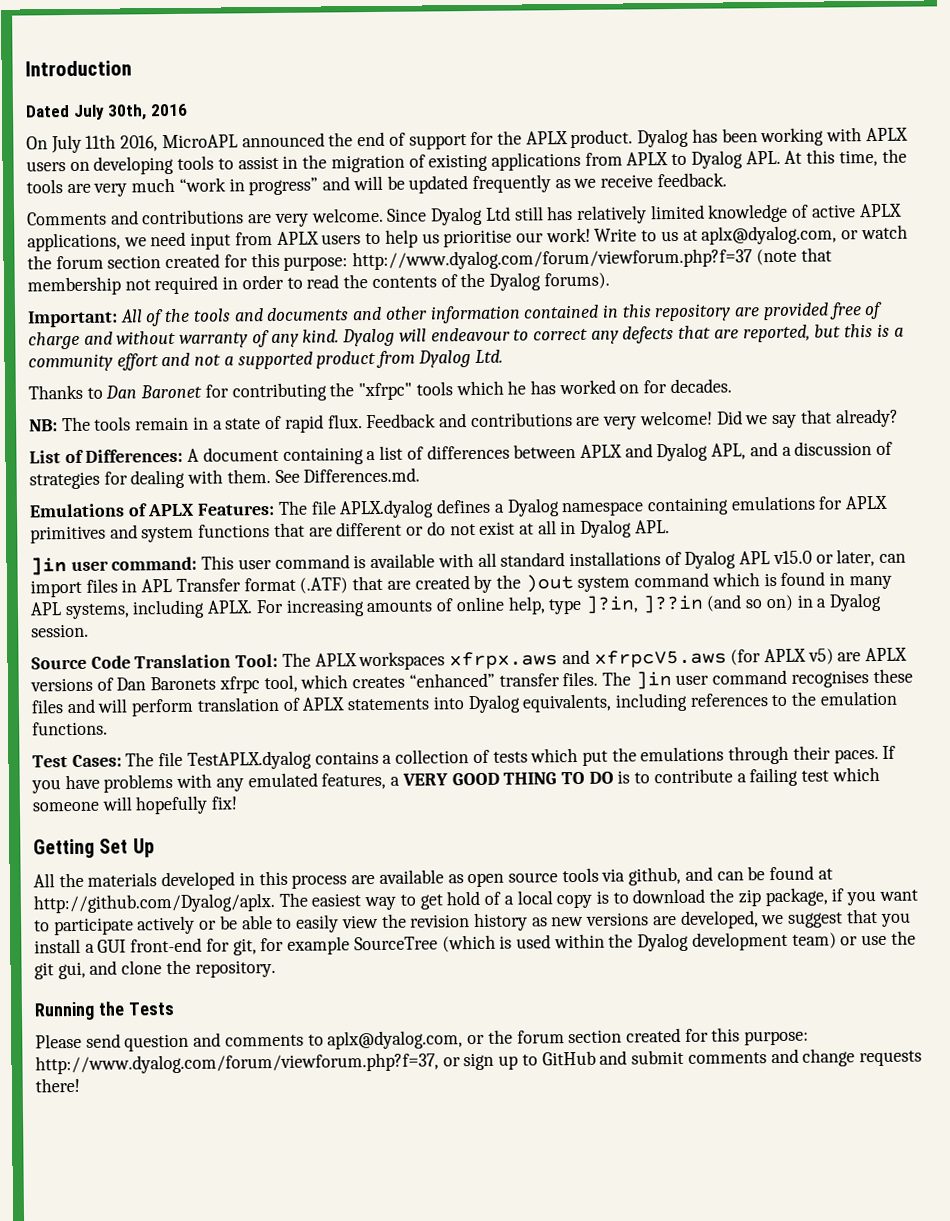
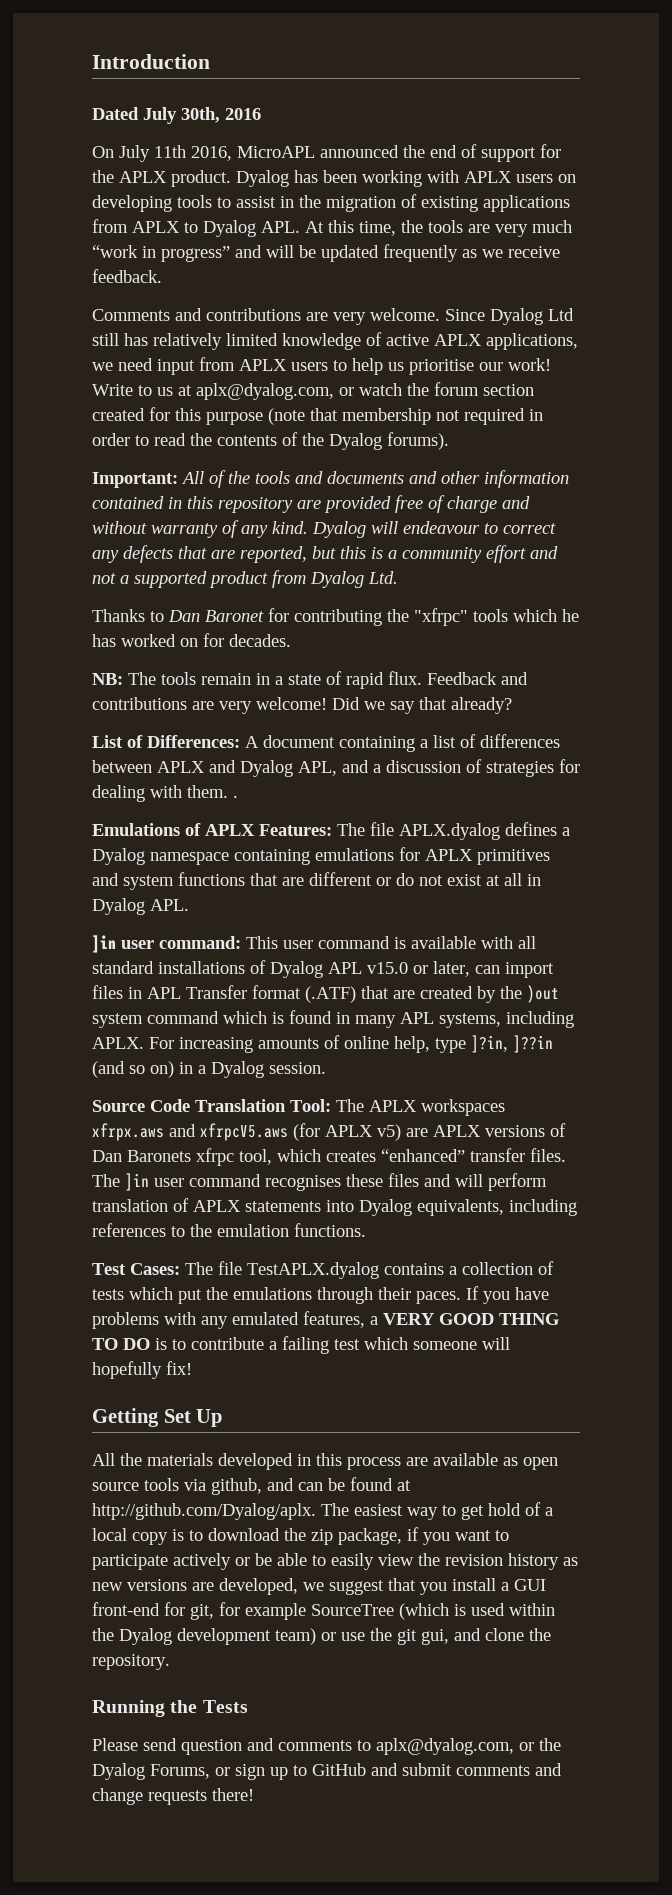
- Write to us at aplx@dyalog.com, or watch the forum section created for this purpose: http://www.dyalog.com/forum/viewforum.php?f=37 (note that membership not required in order to read the contents of the Dyalog forums).
+ Write to us at aplx@dyalog.com, or watch the forum section created for this purpose (note that membership not required in order to read the contents of the Dyalog forums).
- List of Differences: A document containing a list of differences between APLX and Dyalog APL, and a discussion of strategies for dealing with them. See Differences.md.
+ List of Differences: A document containing a list of differences between APLX and Dyalog APL, and a discussion of strategies for dealing with them. .
- Please send question and comments to aplx@dyalog.com, or the forum section created for this purpose: http://www.dyalog.com/forum/viewforum.php?f=37, or sign up to GitHub and submit comments and change requests there!
+ Please send question and comments to aplx@dyalog.com, or the Dyalog Forums, or sign up to GitHub and submit comments and change requests there!

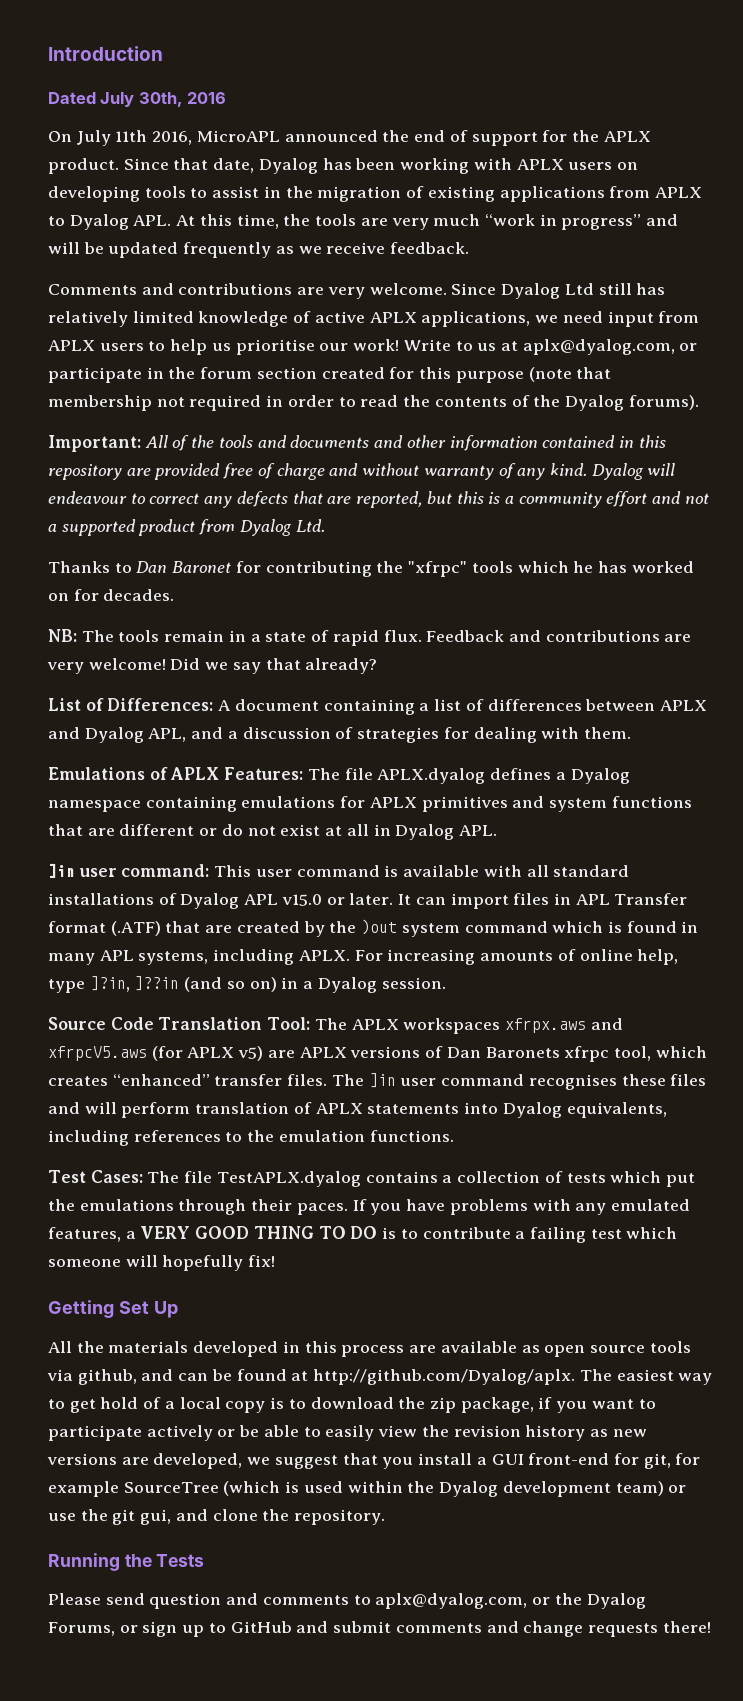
- Dyalog has been working with APLX users on developing tools to assist in the migration of existing applications from APLX to Dyalog APL. At this time, the tools are very much “work in progress” and will be updated frequently as we receive feedback.
+ Since that date, Dyalog has been working with APLX users on developing tools to assist in the migration of existing applications from APLX to Dyalog APL. At this time, the tools are very much “work in progress” and will be updated frequently as we receive feedback.
- Write to us at aplx@dyalog.com, or watch the forum section created for this purpose (note that membership not required in order to read the contents of the Dyalog forums).
+ Write to us at aplx@dyalog.com, or participate in the forum section created for this purpose (note that membership not required in order to read the contents of the Dyalog forums).
- List of Differences: A document containing a list of differences between APLX and Dyalog APL, and a discussion of strategies for dealing with them. .
+ List of Differences: A document containing a list of differences between APLX and Dyalog APL, and a discussion of strategies for dealing with them.
- ]in user command: This user command is available with all standard installations of Dyalog APL v15.0 or later, can import files in APL Transfer format (.ATF) that are created by the )out system command which is found in many APL systems, including APLX.
+ ]in user command: This user command is available with all standard installations of Dyalog APL v15.0 or later. It can import files in APL Transfer format (.ATF) that are created by the )out system command which is found in many APL systems, including APLX.

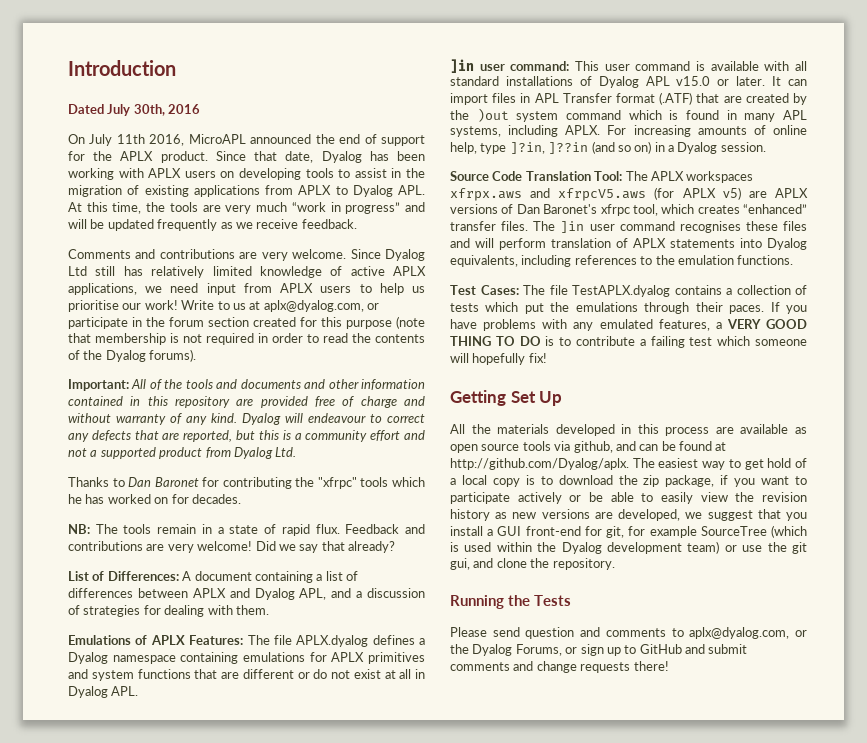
- Write to us at aplx@dyalog.com, or participate in the forum section created for this purpose (note that membership not required in order to read the contents of the Dyalog forums).
+ Write to us at aplx@dyalog.com, or participate in the forum section created for this purpose (note that membership is not required in order to read the contents of the Dyalog forums).
- Source Code Translation Tool: The APLX workspaces xfrpx.aws and xfrpcV5.aws (for APLX v5) are APLX versions of Dan Baronets xfrpc tool, which creates “enhanced” transfer files.
+ Source Code Translation Tool: The APLX workspaces xfrpx.aws and xfrpcV5.aws (for APLX v5) are APLX versions of Dan Baronet's xfrpc tool, which creates “enhanced” transfer files.

